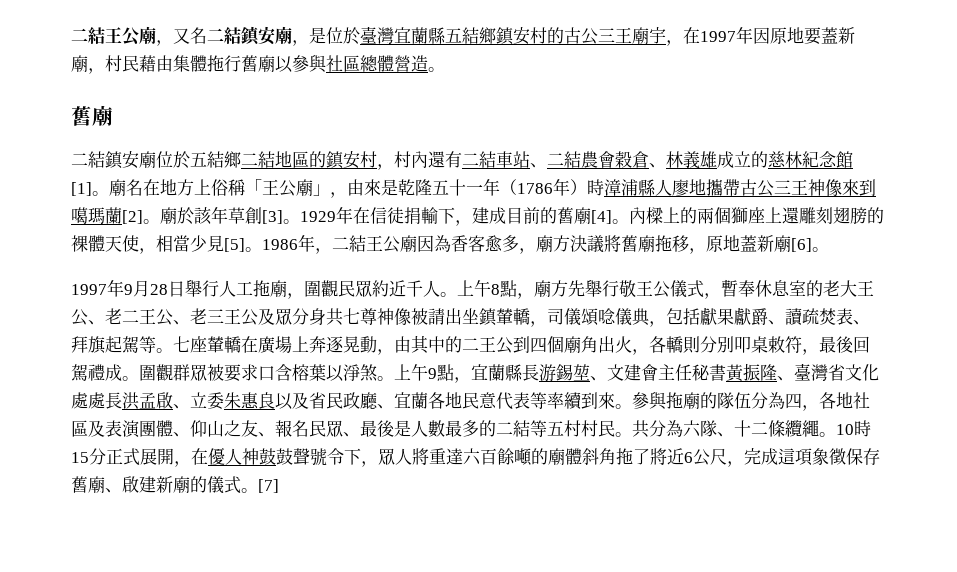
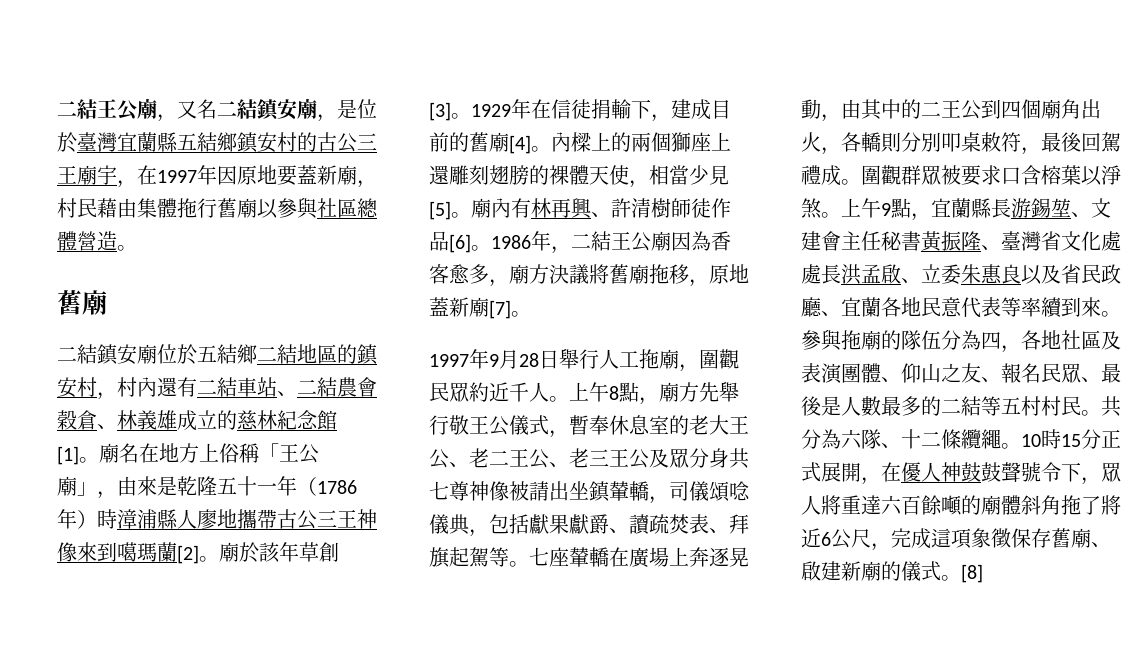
+ 廟內有林再興、許清樹師徒作品[6]。
- 1986年，二結王公廟因為香客愈多，廟方決議將舊廟拖移，原地蓋新廟[6]。
+ 1986年，二結王公廟因為香客愈多，廟方決議將舊廟拖移，原地蓋新廟[7]。
- [7]
+ [8]

